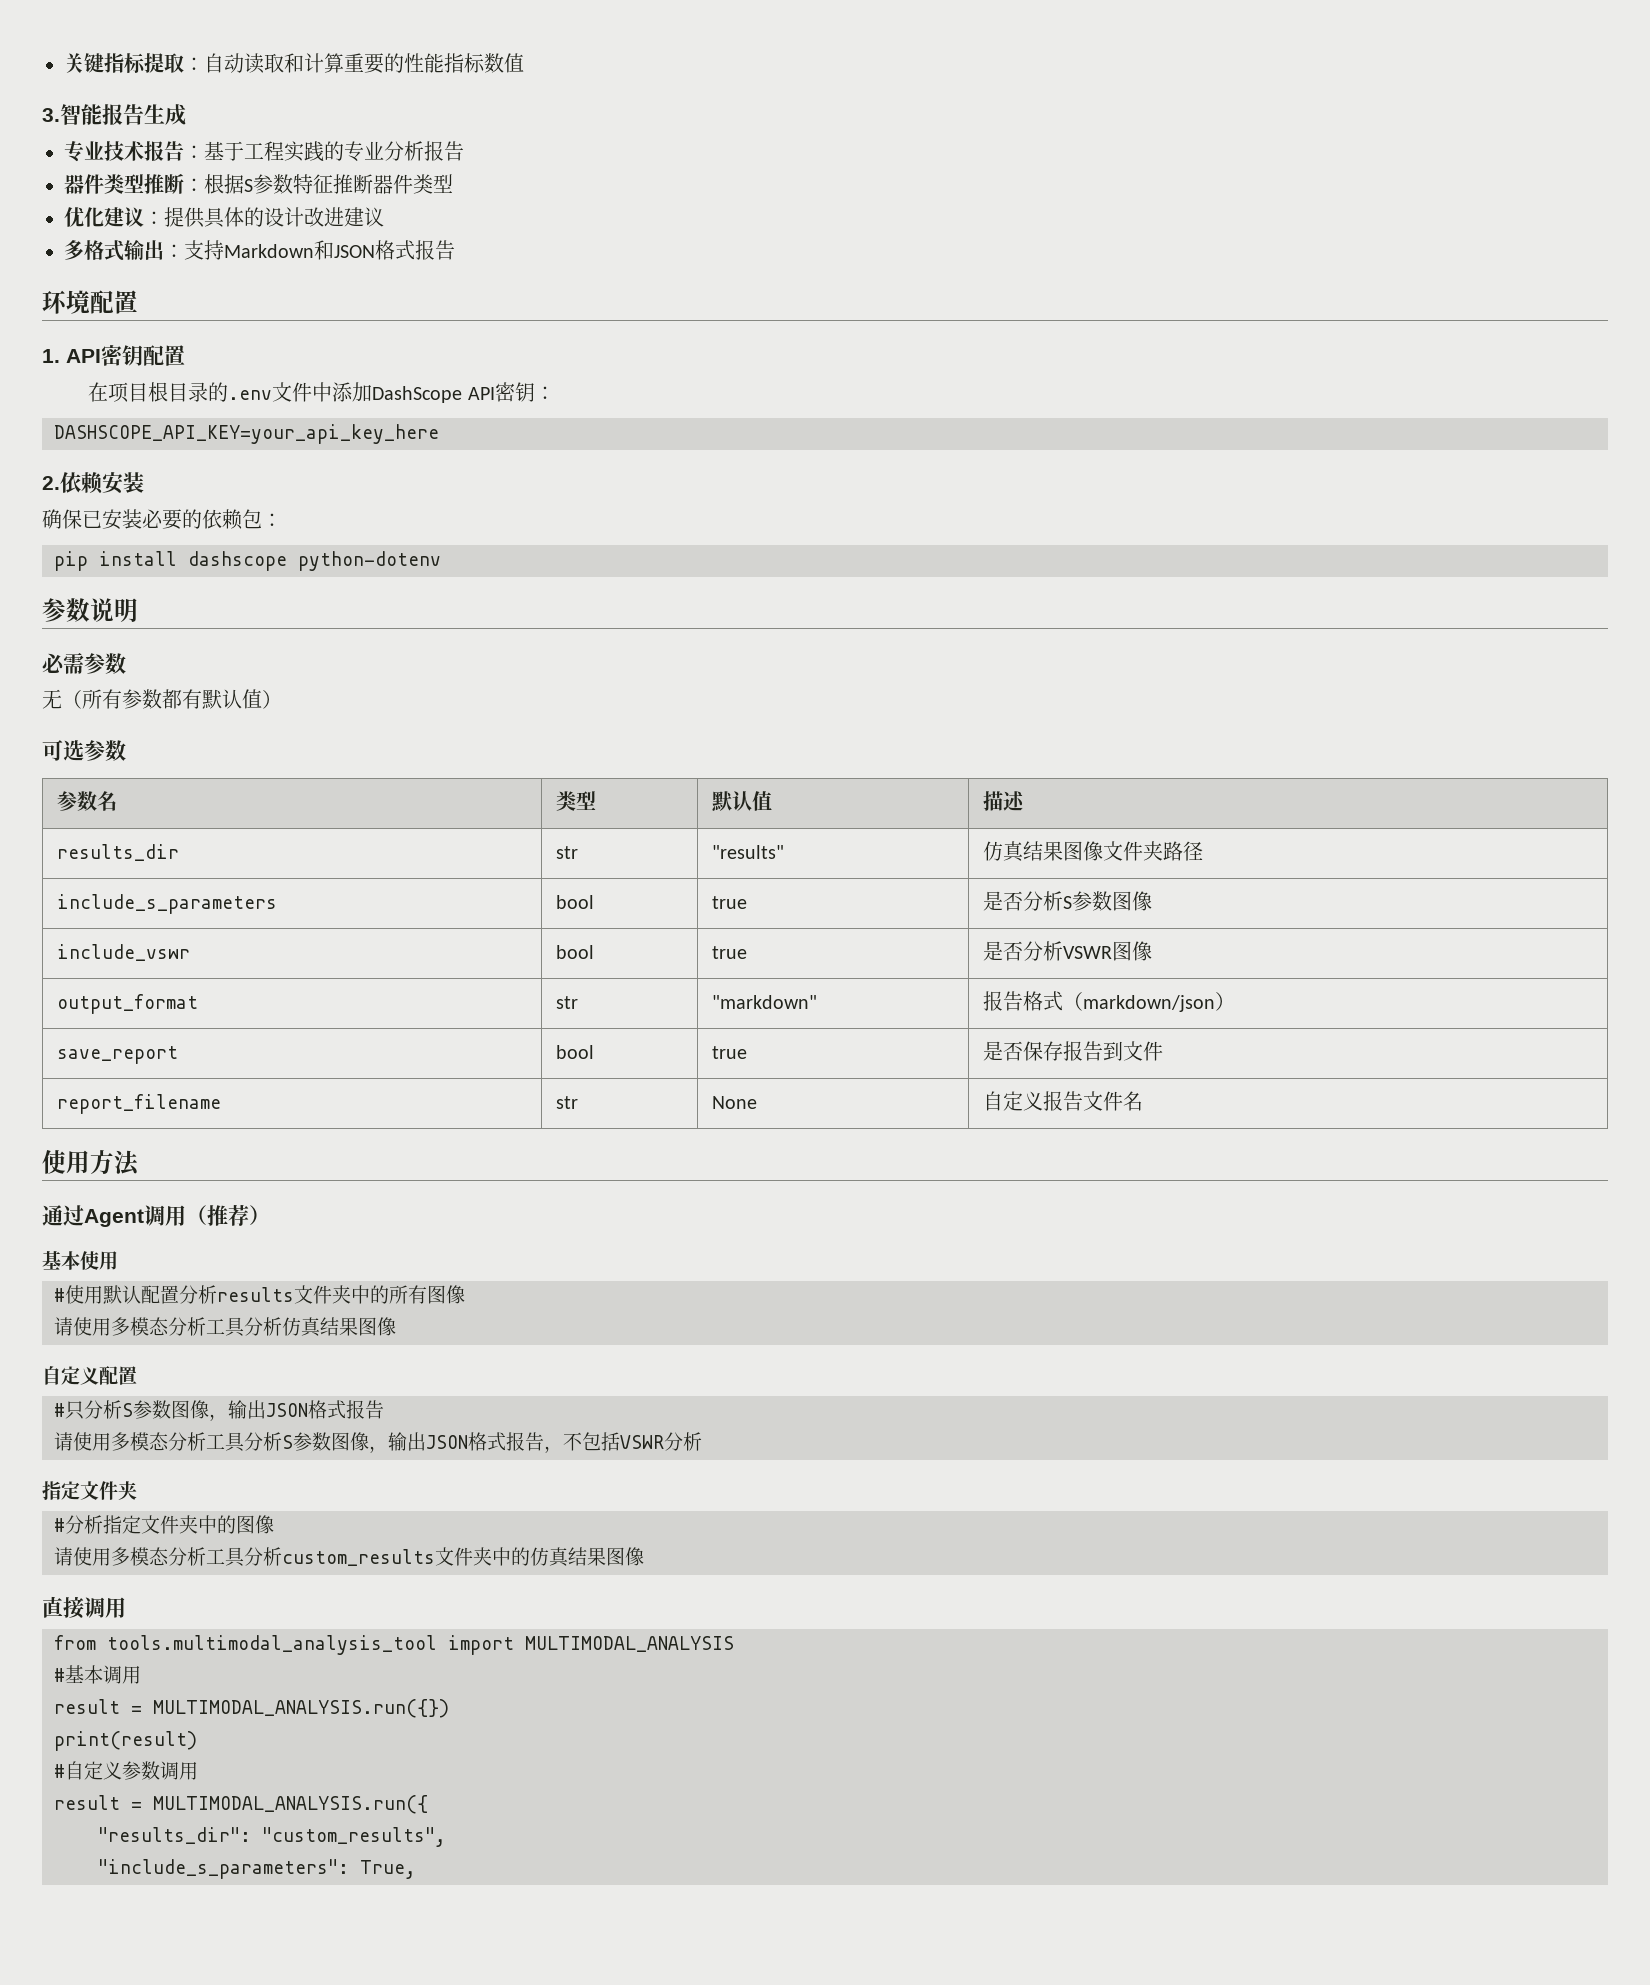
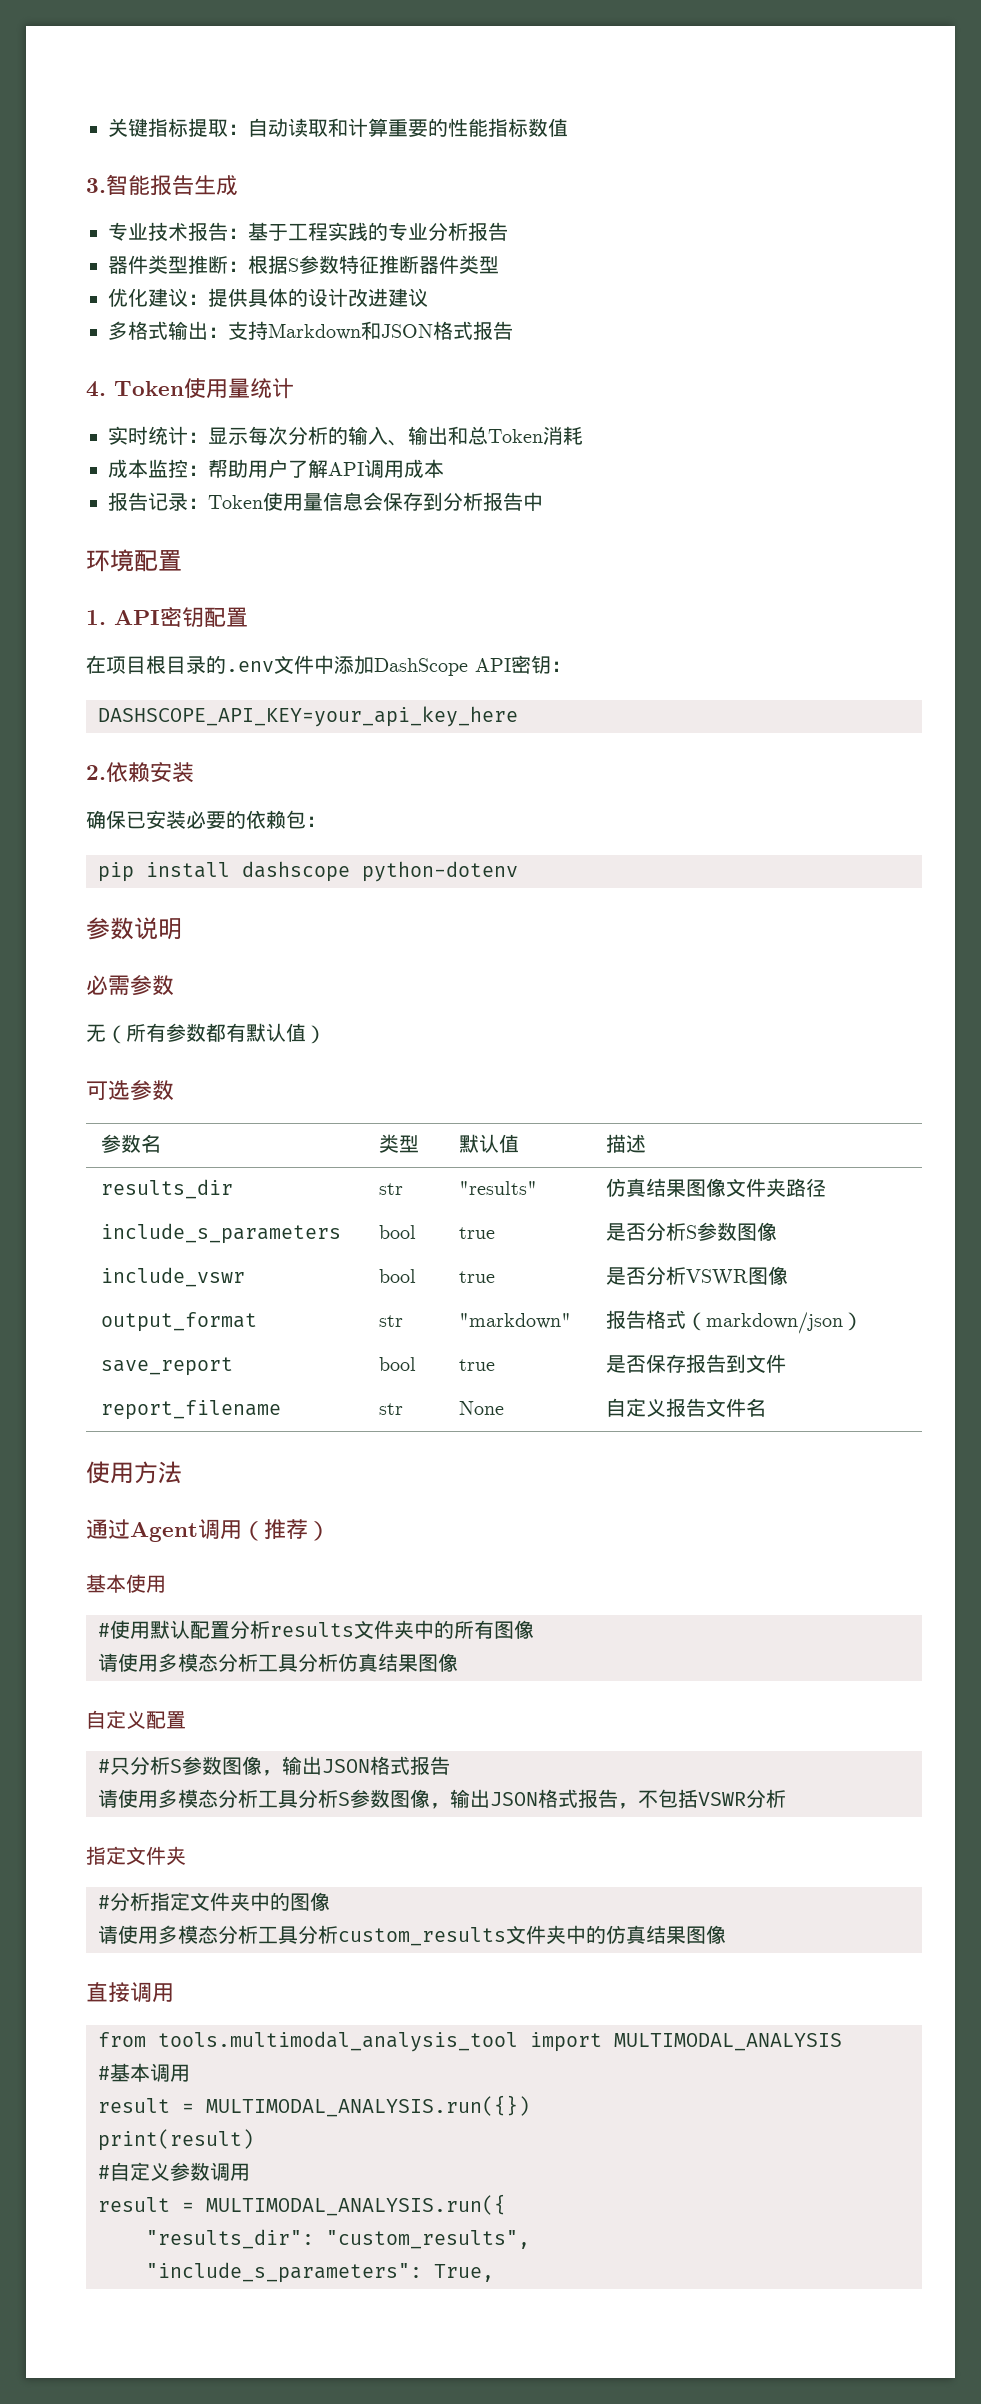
+ 4. Token使用量统计
+ 实时统计：显示每次分析的输入、输出和总Token消耗
+ 成本监控：帮助用户了解API调用成本
+ 报告记录：Token使用量信息会保存到分析报告中

